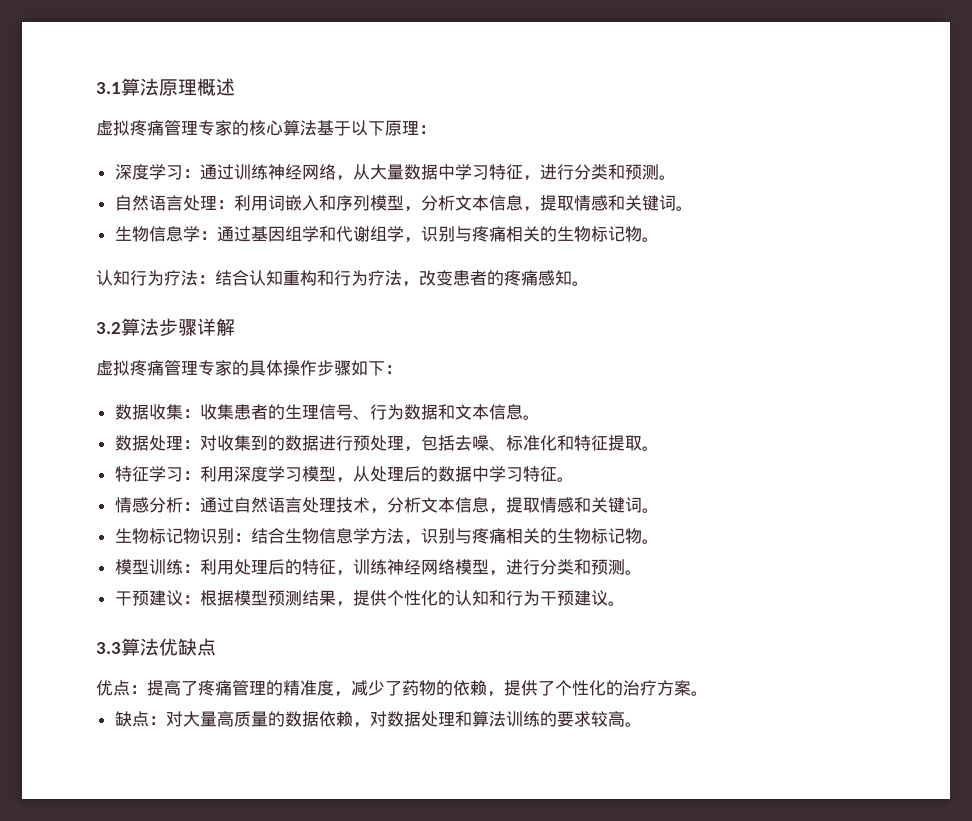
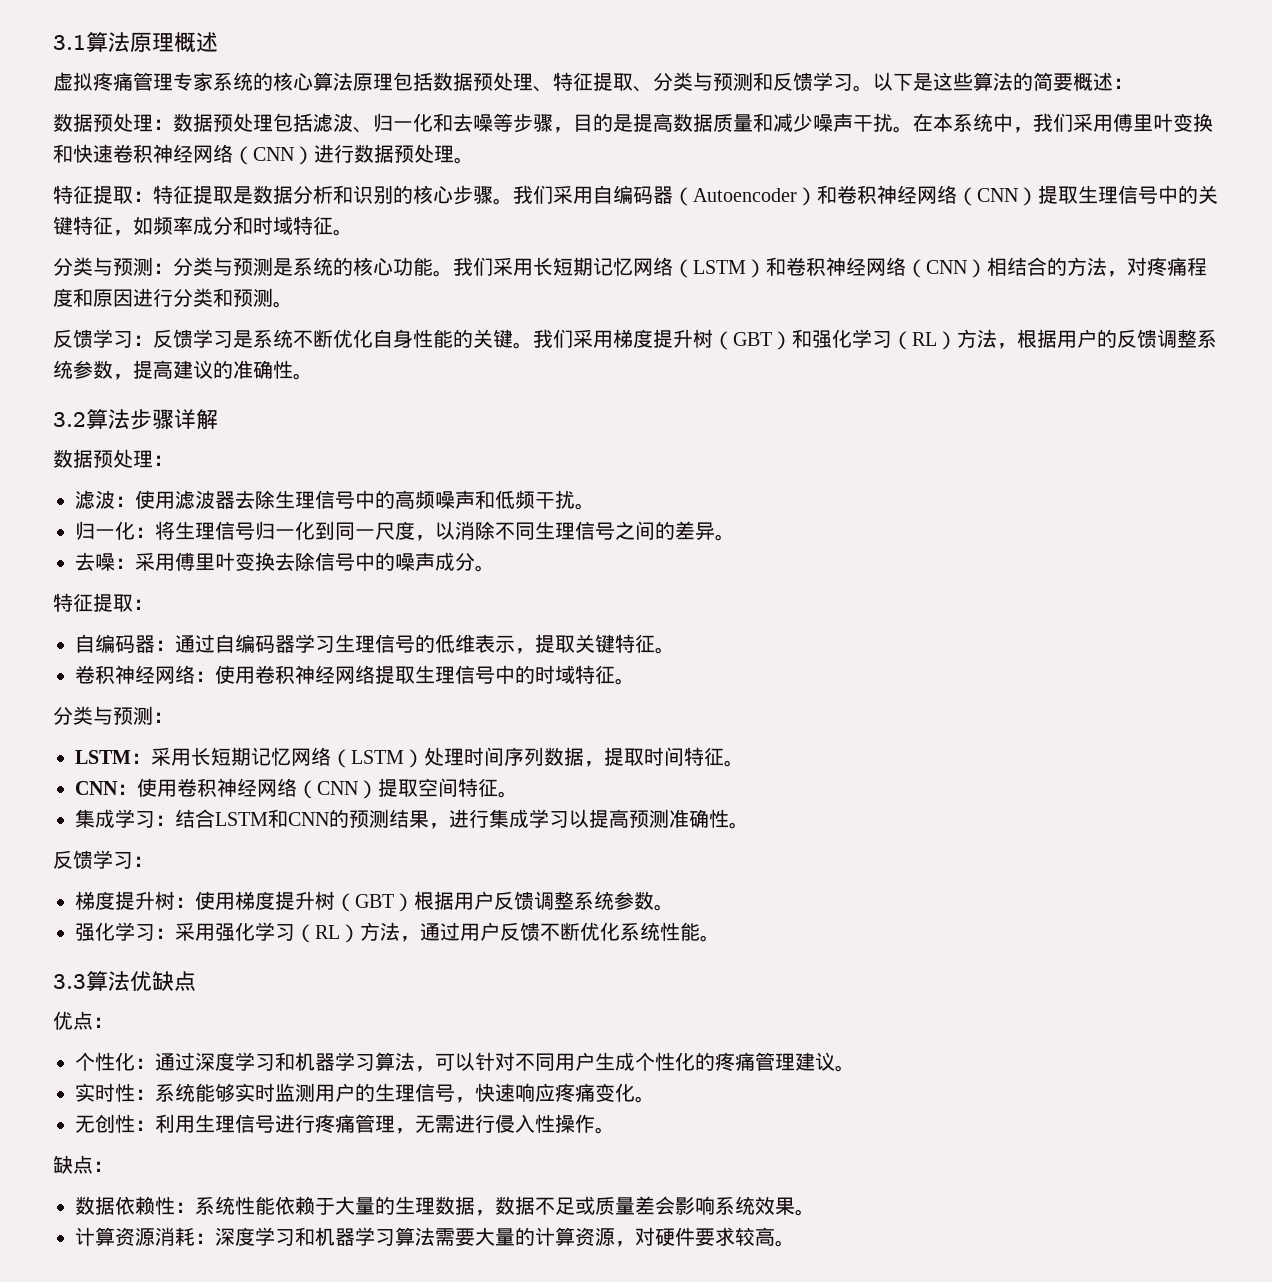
- 虚拟疼痛管理专家的核心算法基于以下原理：
- 深度学习：通过训练神经网络，从大量数据中学习特征，进行分类和预测。
- 自然语言处理：利用词嵌入和序列模型，分析文本信息，提取情感和关键词。
- 生物信息学：通过基因组学和代谢组学，识别与疼痛相关的生物标记物。
- 认知行为疗法：结合认知重构和行为疗法，改变患者的疼痛感知。
+ 虚拟疼痛管理专家系统的核心算法原理包括数据预处理、特征提取、分类与预测和反馈学习。以下是这些算法的简要概述：
+ 数据预处理：数据预处理包括滤波、归一化和去噪等步骤，目的是提高数据质量和减少噪声干扰。在本系统中，我们采用傅里叶变换和快速卷积神经网络（CNN）进行数据预处理。
+ 特征提取：特征提取是数据分析和识别的核心步骤。我们采用自编码器（Autoencoder）和卷积神经网络（CNN）提取生理信号中的关键特征，如频率成分和时域特征。
+ 分类与预测：分类与预测是系统的核心功能。我们采用长短期记忆网络（LSTM）和卷积神经网络（CNN）相结合的方法，对疼痛程度和原因进行分类和预测。
+ 反馈学习：反馈学习是系统不断优化自身性能的关键。我们采用梯度提升树（GBT）和强化学习（RL）方法，根据用户的反馈调整系统参数，提高建议的准确性。
  3.2算法步骤详解
- 虚拟疼痛管理专家的具体操作步骤如下：
- 数据收集：收集患者的生理信号、行为数据和文本信息。
- 数据处理：对收集到的数据进行预处理，包括去噪、标准化和特征提取。
- 特征学习：利用深度学习模型，从处理后的数据中学习特征。
- 情感分析：通过自然语言处理技术，分析文本信息，提取情感和关键词。
- 生物标记物识别：结合生物信息学方法，识别与疼痛相关的生物标记物。
- 模型训练：利用处理后的特征，训练神经网络模型，进行分类和预测。
- 干预建议：根据模型预测结果，提供个性化的认知和行为干预建议。
+ 数据预处理：
+ 滤波：使用滤波器去除生理信号中的高频噪声和低频干扰。
+ 归一化：将生理信号归一化到同一尺度，以消除不同生理信号之间的差异。
+ 去噪：采用傅里叶变换去除信号中的噪声成分。
+ 特征提取：
+ 自编码器：通过自编码器学习生理信号的低维表示，提取关键特征。
+ 卷积神经网络：使用卷积神经网络提取生理信号中的时域特征。
+ 分类与预测：
+ LSTM：采用长短期记忆网络（LSTM）处理时间序列数据，提取时间特征。
+ CNN：使用卷积神经网络（CNN）提取空间特征。
+ 集成学习：结合LSTM和CNN的预测结果，进行集成学习以提高预测准确性。
+ 反馈学习：
+ 梯度提升树：使用梯度提升树（GBT）根据用户反馈调整系统参数。
+ 强化学习：采用强化学习（RL）方法，通过用户反馈不断优化系统性能。
- 优点：提高了疼痛管理的精准度，减少了药物的依赖，提供了个性化的治疗方案。
- 缺点：对大量高质量的数据依赖，对数据处理和算法训练的要求较高。
+ 优点：
+ 个性化：通过深度学习和机器学习算法，可以针对不同用户生成个性化的疼痛管理建议。
+ 实时性：系统能够实时监测用户的生理信号，快速响应疼痛变化。
+ 无创性：利用生理信号进行疼痛管理，无需进行侵入性操作。
+ 缺点：
+ 数据依赖性：系统性能依赖于大量的生理数据，数据不足或质量差会影响系统效果。
+ 计算资源消耗：深度学习和机器学习算法需要大量的计算资源，对硬件要求较高。

